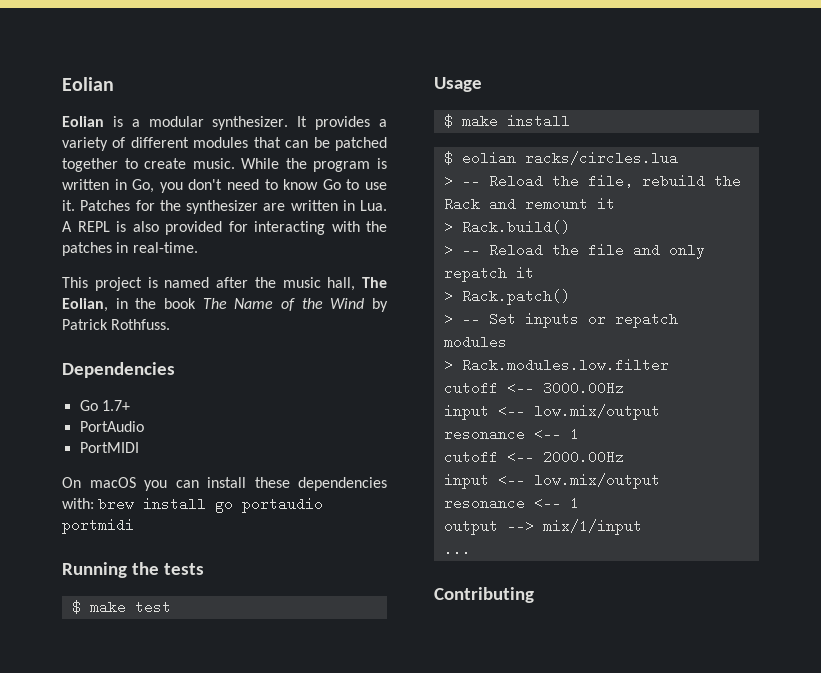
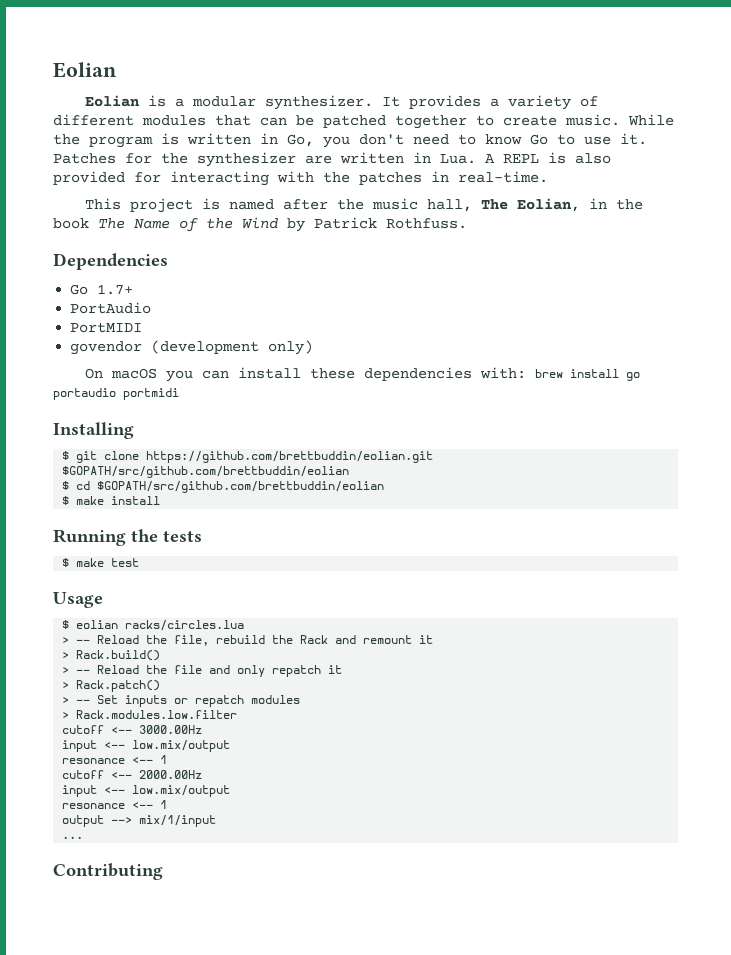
+ govendor (development only)
+ Installing
+ $ git clone https://github.com/brettbuddin/eolian.git $GOPATH/src/github.com/brettbuddin/eolian
+ $ cd $GOPATH/src/github.com/brettbuddin/eolian
+ $ make install
- $ make install

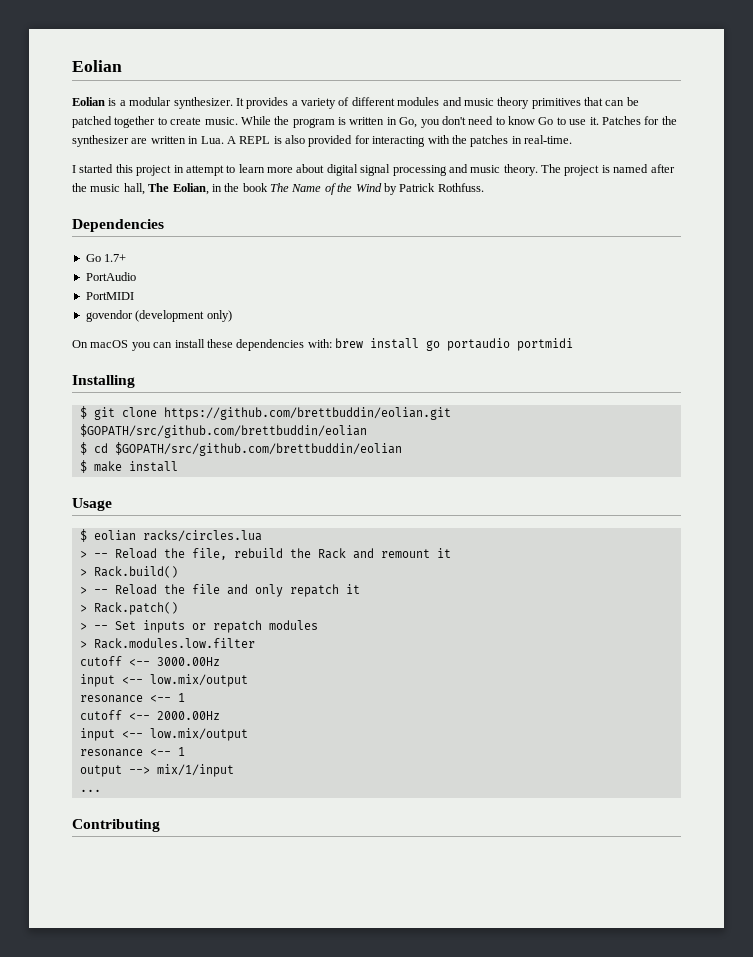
- It provides a variety of different modules that can be patched together to create music.
+ It provides a variety of different modules and music theory primitives that can be patched together to create music.
- This project is named after the music hall, The Eolian, in the book The Name of the Wind by Patrick Rothfuss.
+ I started this project in attempt to learn more about digital signal processing and music theory. The project is named after the music hall, The Eolian, in the book The Name of the Wind by Patrick Rothfuss.
- Running the tests
- $ make test

